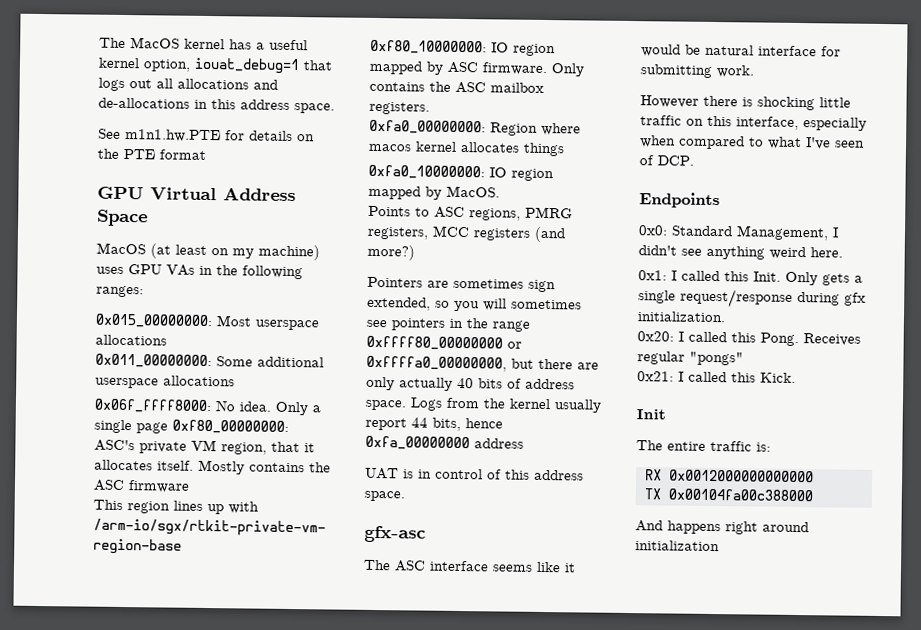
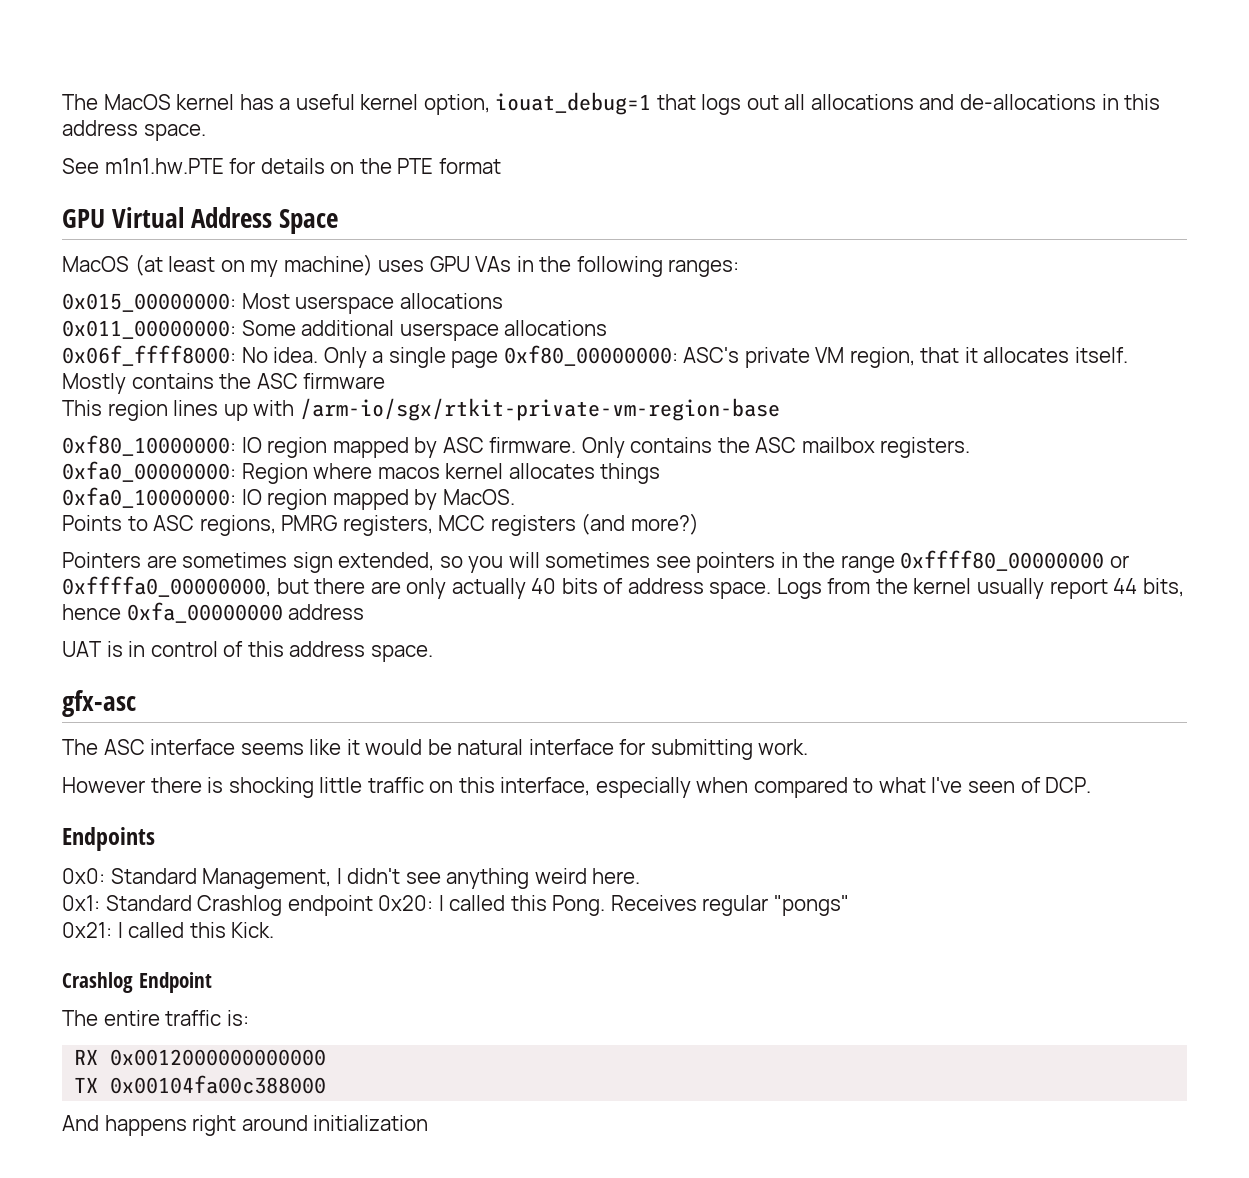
- 0x1: I called this Init. Only gets a single request/response during gfx initialization.
- 0x20: I called this Pong.
+ 0x1: Standard Crashlog endpoint 0x20: I called this Pong.
- Init
+ Crashlog Endpoint

